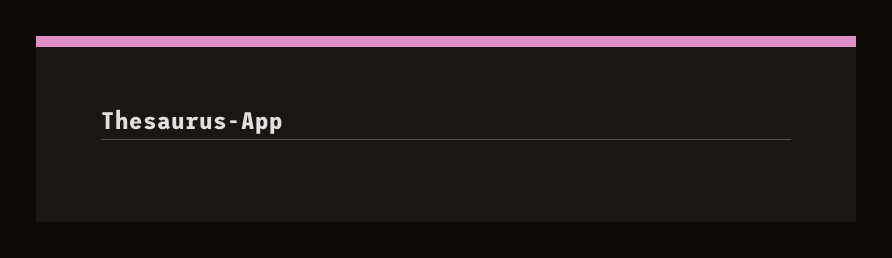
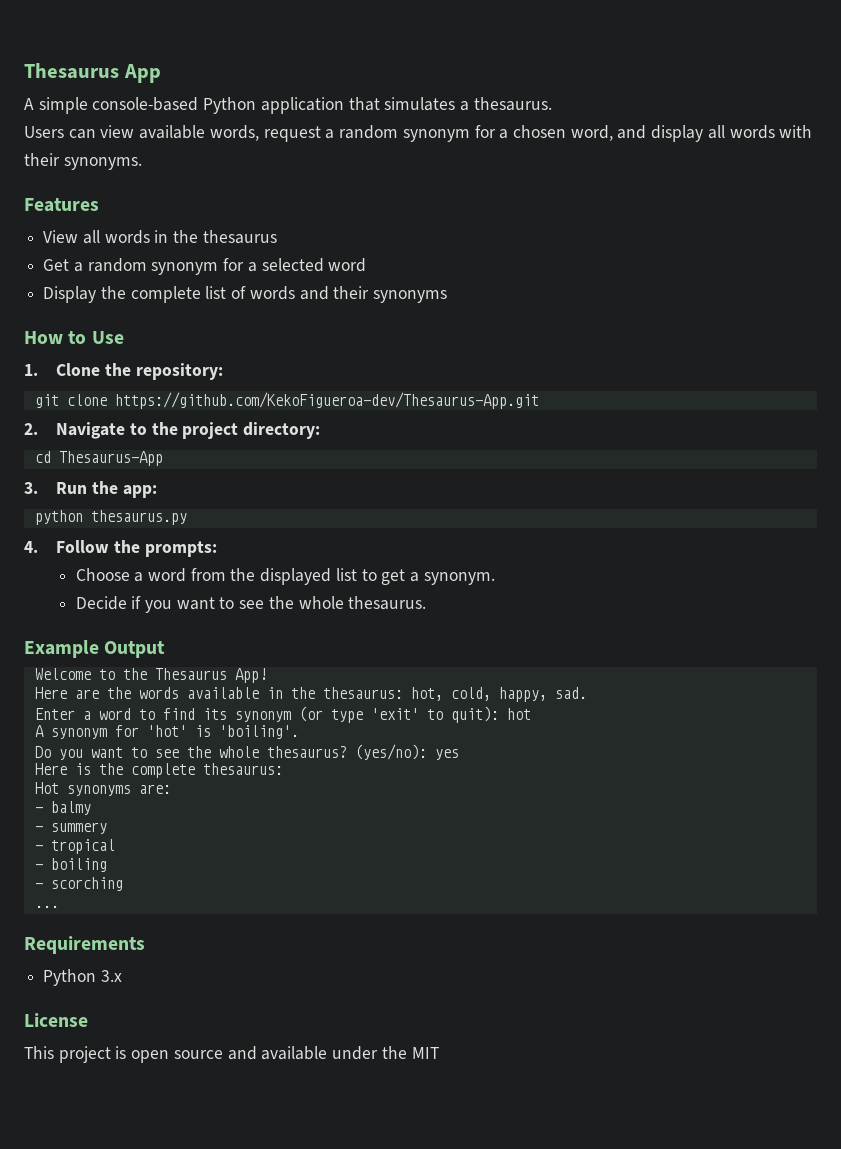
- Thesaurus-App
+ Thesaurus App
+ A simple console-based Python application that simulates a thesaurus.
+ Users can view available words, request a random synonym for a chosen word, and display all words with their synonyms.
+ Features
+ View all words in the thesaurus
+ Get a random synonym for a selected word
+ Display the complete list of words and their synonyms
+ How to Use
+ 1. Clone the repository:
+ git clone https://github.com/KekoFigueroa-dev/Thesaurus-App.git
+ 2. Navigate to the project directory:
+ cd Thesaurus-App
+ 3. Run the app:
+ python thesaurus.py
+ 4. Follow the prompts:
+ Choose a word from the displayed list to get a synonym.
+ Decide if you want to see the whole thesaurus.
+ Example Output
+ Welcome to the Thesaurus App!
+ Here are the words available in the thesaurus: hot, cold, happy, sad.
+ Enter a word to find its synonym (or type 'exit' to quit): hot
+ A synonym for 'hot' is 'boiling'.
+ Do you want to see the whole thesaurus? (yes/no): yes
+ Here is the complete thesaurus:
+ Hot synonyms are:
+ - balmy
+ - summery
+ - tropical
+ - boiling
+ - scorching
+ ...
+ Requirements
+ Python 3.x
+ License
+ This project is open source and available under the MIT

